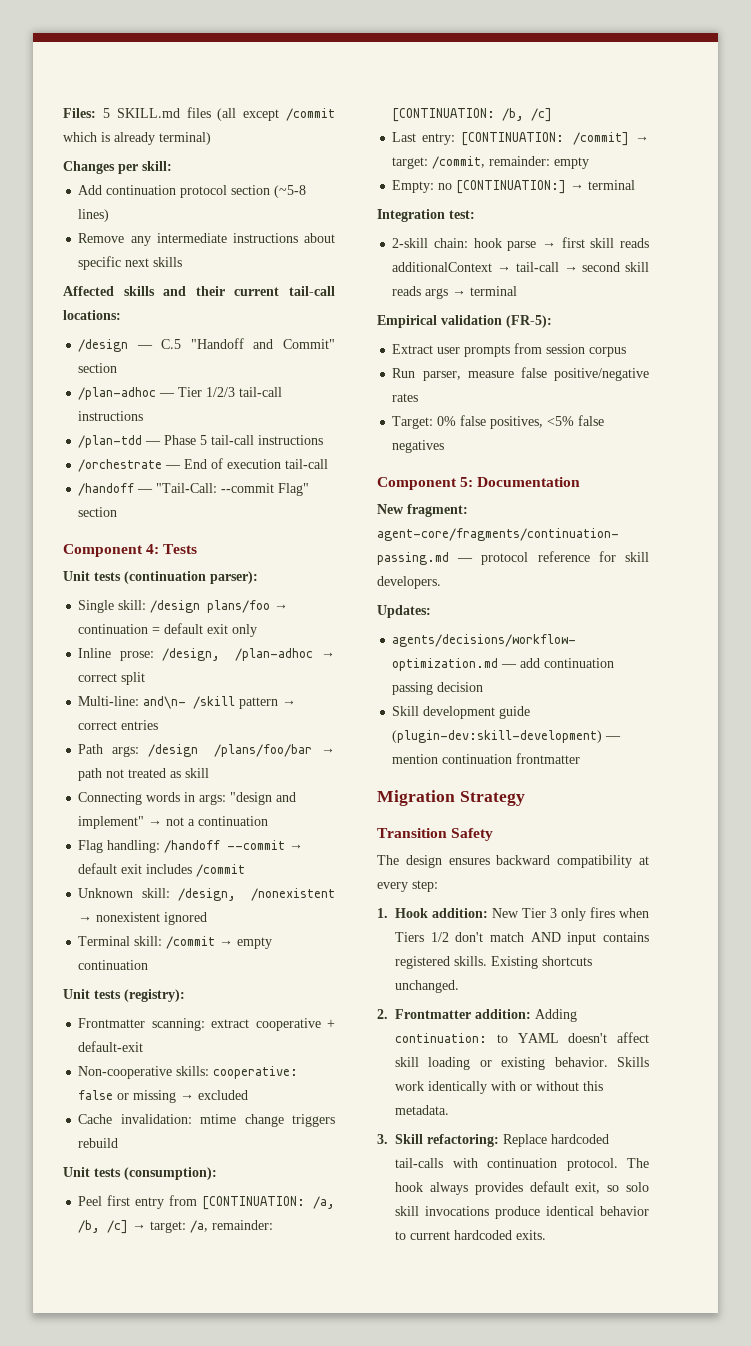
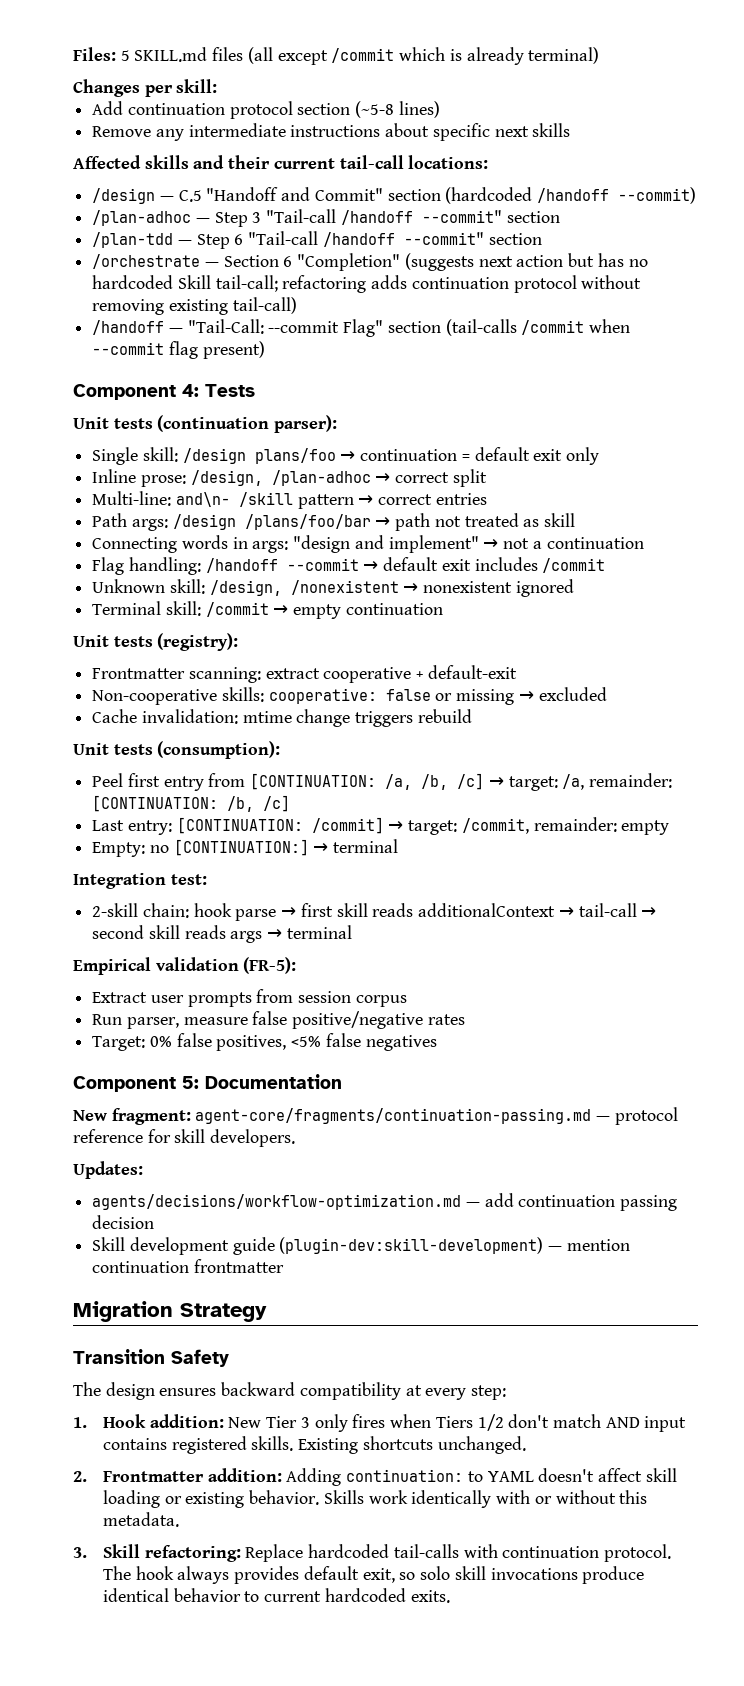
- /design — C.5 "Handoff and Commit" section
+ /design — C.5 "Handoff and Commit" section (hardcoded /handoff --commit)
- /plan-adhoc — Tier 1/2/3 tail-call instructions
- /plan-tdd — Phase 5 tail-call instructions
- /orchestrate — End of execution tail-call
+ /plan-adhoc — Step 3 "Tail-call /handoff --commit" section
+ /plan-tdd — Step 6 "Tail-call /handoff --commit" section
+ /orchestrate — Section 6 "Completion" (suggests next action but has no hardcoded Skill tail-call; refactoring adds continuation protocol without removing existing tail-call)
- /handoff — "Tail-Call: --commit Flag" section
+ /handoff — "Tail-Call: --commit Flag" section (tail-calls /commit when --commit flag present)

